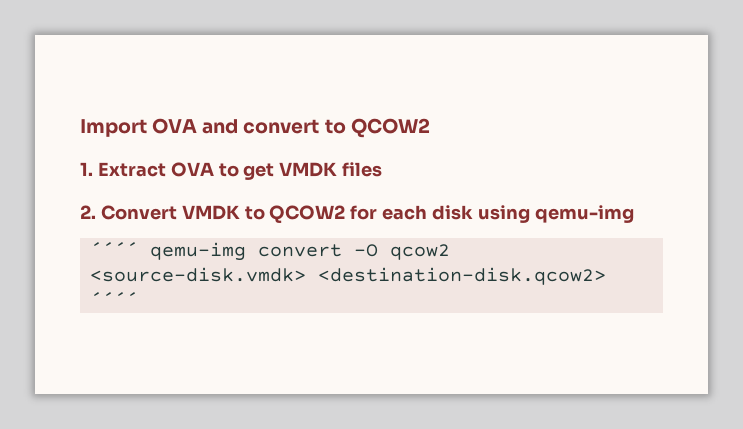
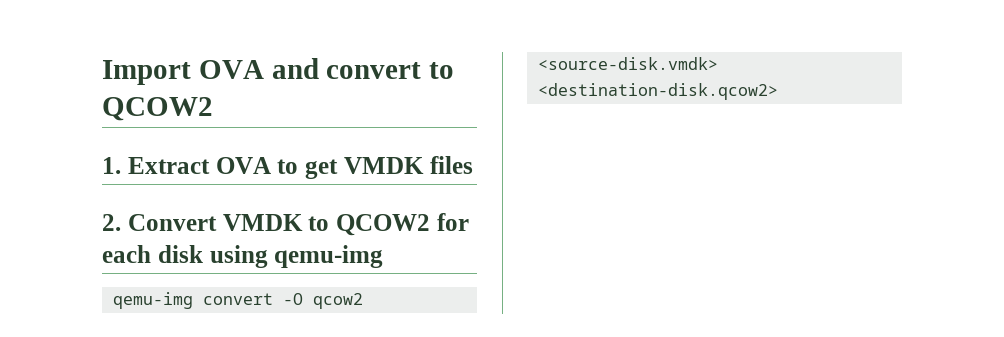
- ´´´´ qemu-img convert -O qcow2 <source-disk.vmdk> <destination-disk.qcow2> ´´´´
+ qemu-img convert -O qcow2 <source-disk.vmdk> <destination-disk.qcow2>

